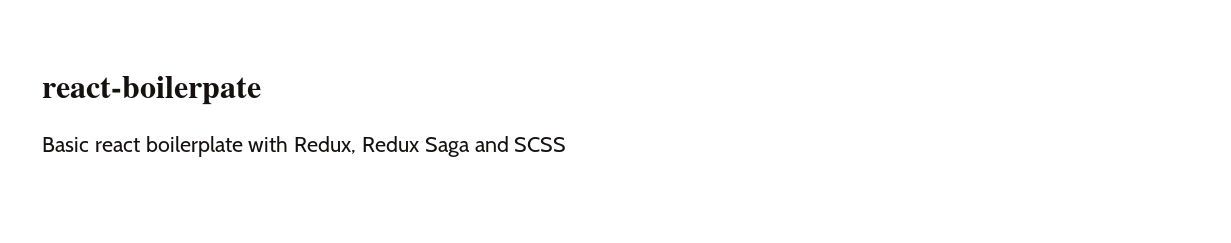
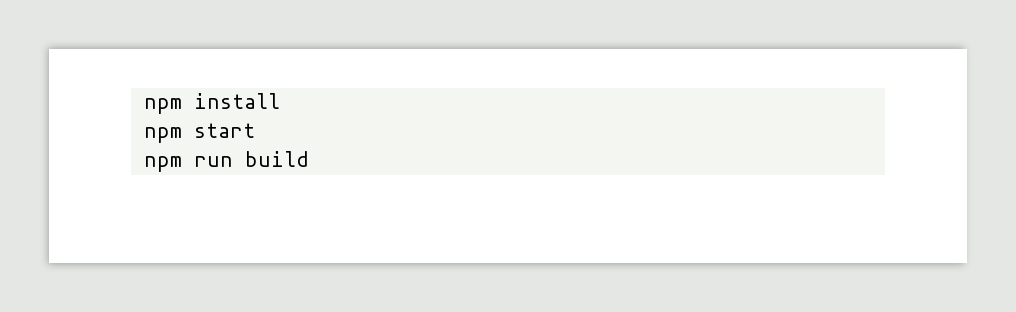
- react-boilerpate
- Basic react boilerplate with Redux, Redux Saga and SCSS
+ npm install
+ npm start
+ npm run build

